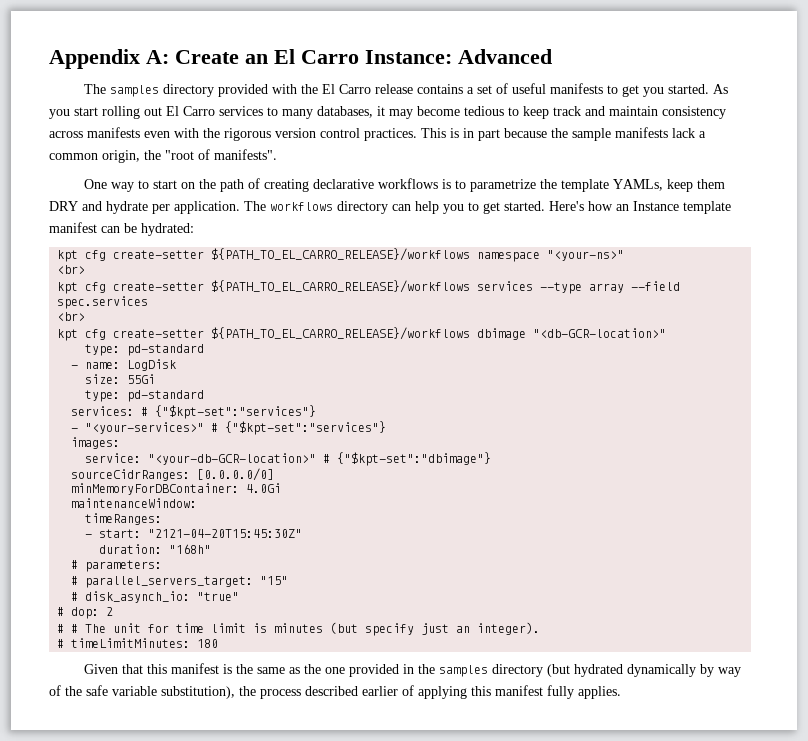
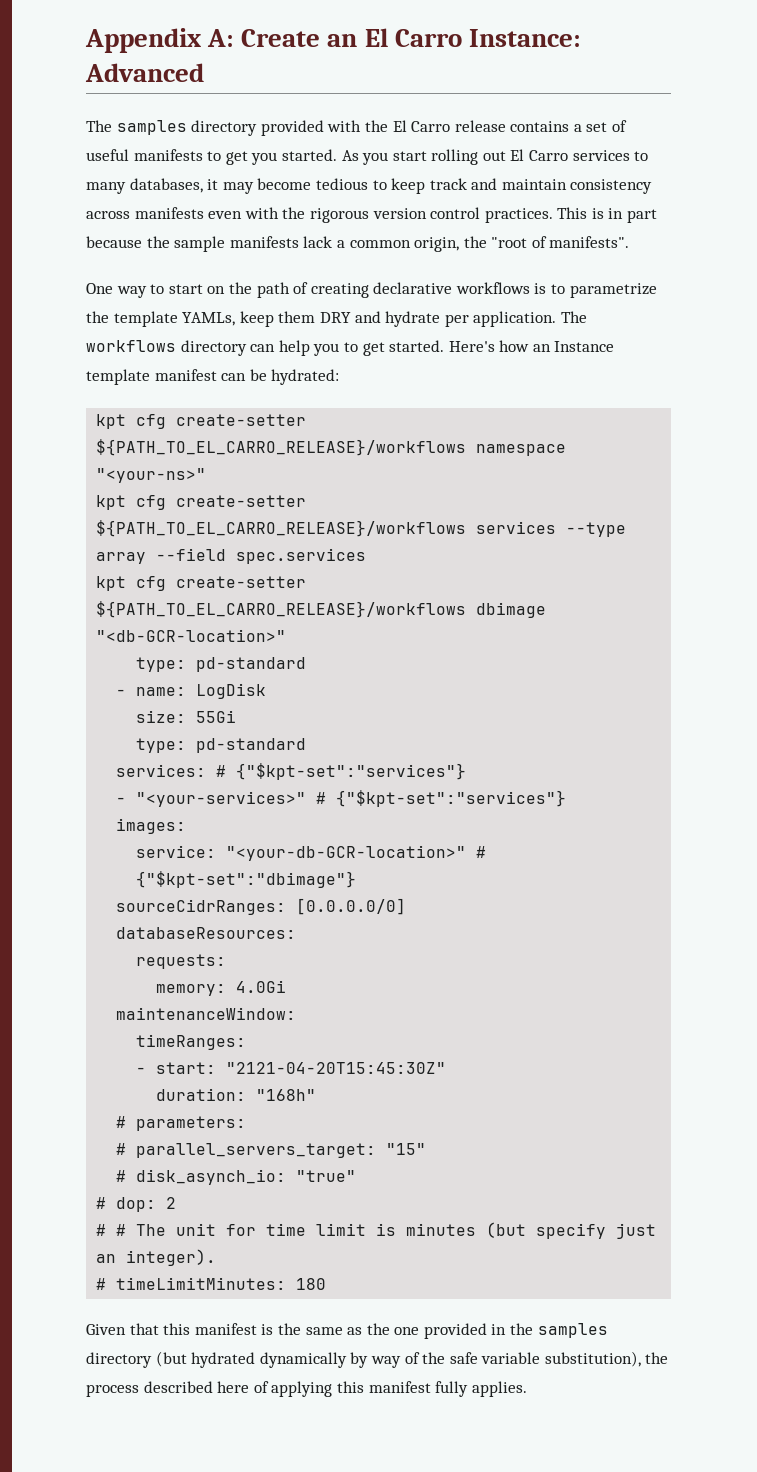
  kpt cfg create-setter ${PATH_TO_EL_CARRO_RELEASE}/workflows namespace "<your-ns>"
- <br>
  kpt cfg create-setter ${PATH_TO_EL_CARRO_RELEASE}/workflows services --type array --field spec.services
- <br>
- minMemoryForDBContainer: 4.0Gi
+ databaseResources:
+ requests:
+ memory: 4.0Gi
- Given that this manifest is the same as the one provided in the samples directory (but hydrated dynamically by way of the safe variable substitution), the process described earlier of applying this manifest fully applies.
+ Given that this manifest is the same as the one provided in the samples directory (but hydrated dynamically by way of the safe variable substitution), the process described here of applying this manifest fully applies.

